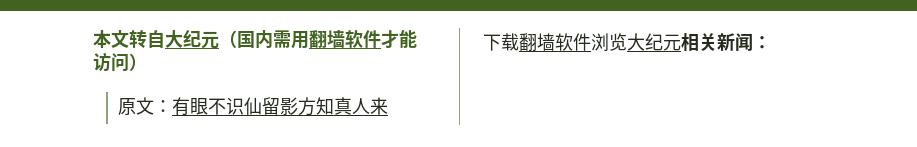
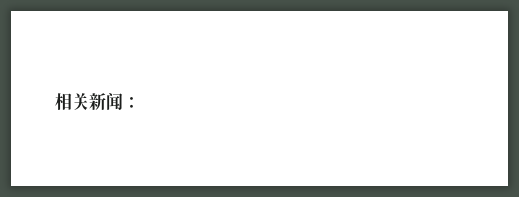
- 本文转自大纪元（国内需用翻墙软件才能访问）
- 原文：有眼不识仙留影方知真人来
- 下载翻墙软件浏览大纪元相关新闻：
+ 相关新闻：

